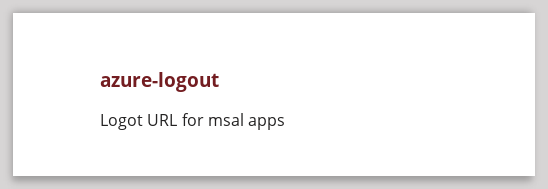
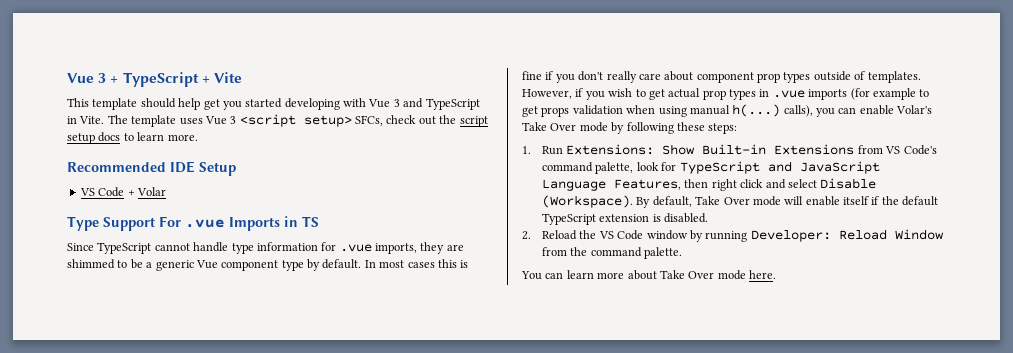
- azure-logout
- Logot URL for msal apps
+ Vue 3 + TypeScript + Vite
+ This template should help get you started developing with Vue 3 and TypeScript in Vite. The template uses Vue 3 <script setup> SFCs, check out the script setup docs to learn more.
+ Recommended IDE Setup
+ VS Code + Volar
+ Type Support For .vue Imports in TS
+ Since TypeScript cannot handle type information for .vue imports, they are shimmed to be a generic Vue component type by default. In most cases this is fine if you don't really care about component prop types outside of templates. However, if you wish to get actual prop types in .vue imports (for example to get props validation when using manual h(...) calls), you can enable Volar's Take Over mode by following these steps:
+ 1. Run Extensions: Show Built-in Extensions from VS Code's command palette, look for TypeScript and JavaScript Language Features, then right click and select Disable (Workspace). By default, Take Over mode will enable itself if the default TypeScript extension is disabled.
+ 2. Reload the VS Code window by running Developer: Reload Window from the command palette.
+ You can learn more about Take Over mode here.

